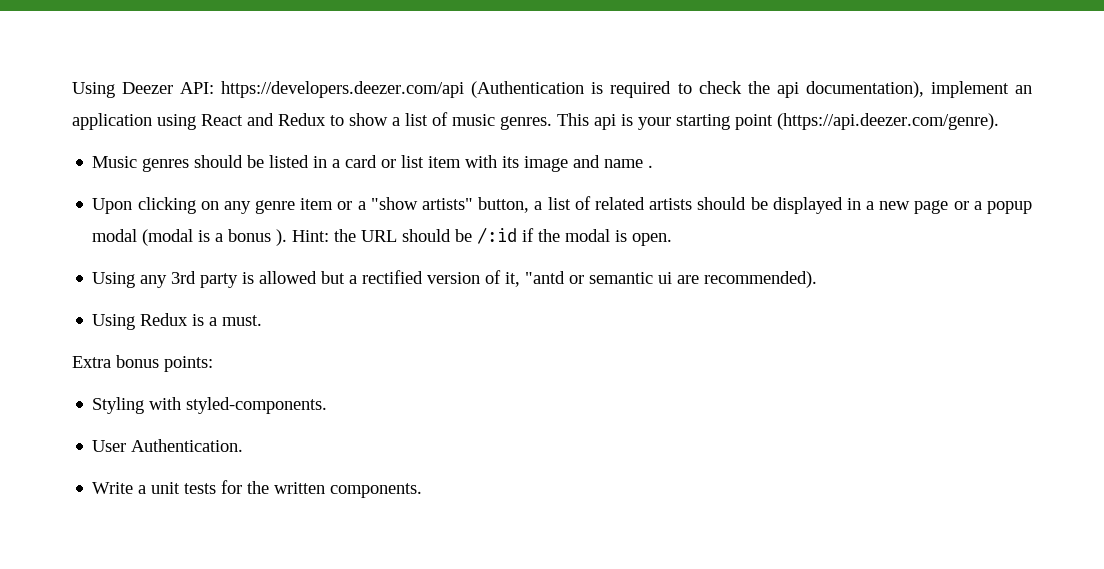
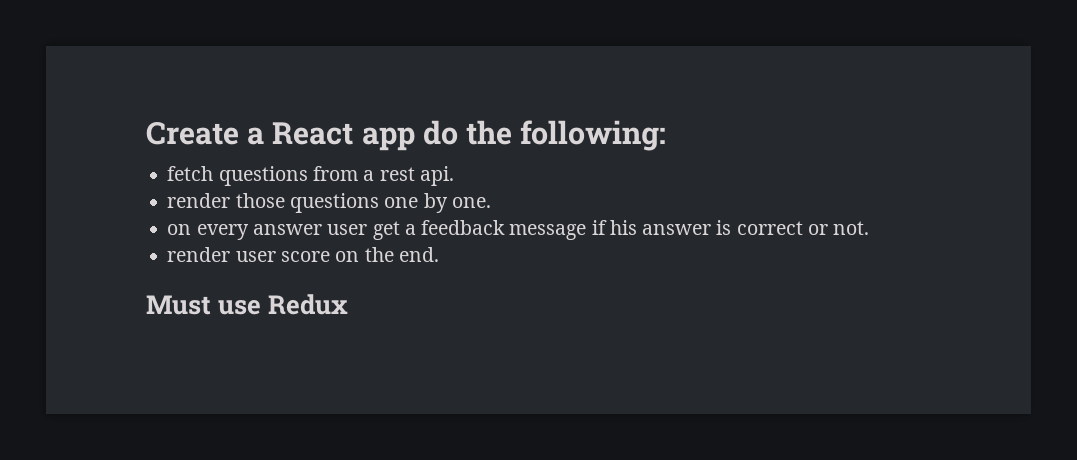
- Using Deezer API: https://developers.deezer.com/api (Authentication is required to check the api documentation), implement an application using React and Redux to show a list of music genres. This api is your starting point (https://api.deezer.com/genre).
- Music genres should be listed in a card or list item with its image and name .
- Upon clicking on any genre item or a "show artists" button, a list of related artists should be displayed in a new page or a popup modal (modal is a bonus ). Hint: the URL should be /:id if the modal is open.
- Using any 3rd party is allowed but a rectified version of it, "antd or semantic ui are recommended).
- Using Redux is a must.
- Extra bonus points:
- Styling with styled-components.
- User Authentication.
- Write a unit tests for the written components.
+ Create a React app do the following:
+ fetch questions from a rest api.
+ render those questions one by one.
+ on every answer user get a feedback message if his answer is correct or not.
+ render user score on the end.
+ Must use Redux

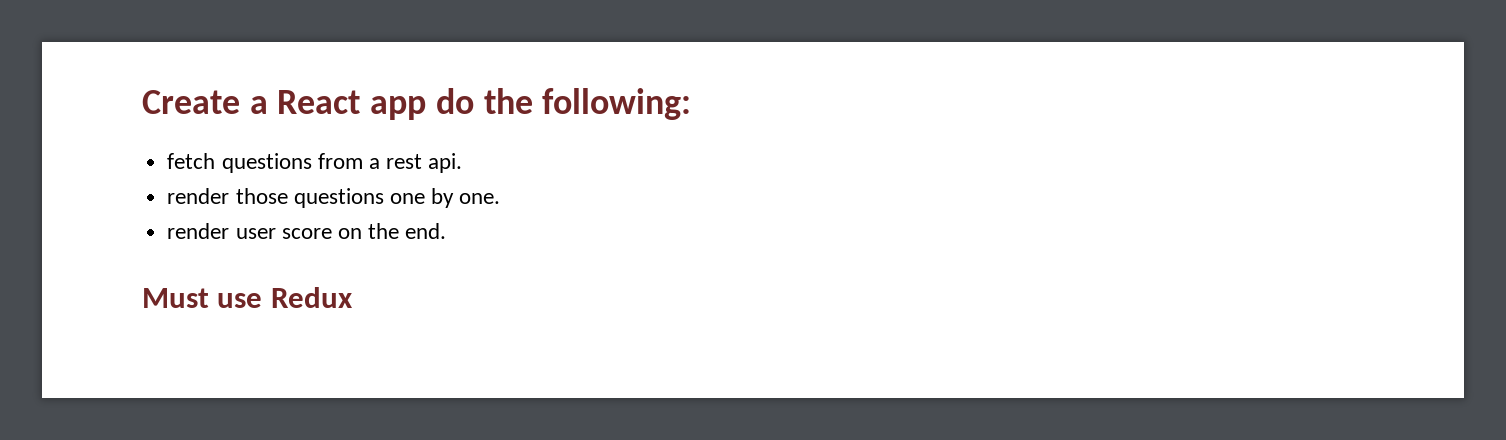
- on every answer user get a feedback message if his answer is correct or not.

